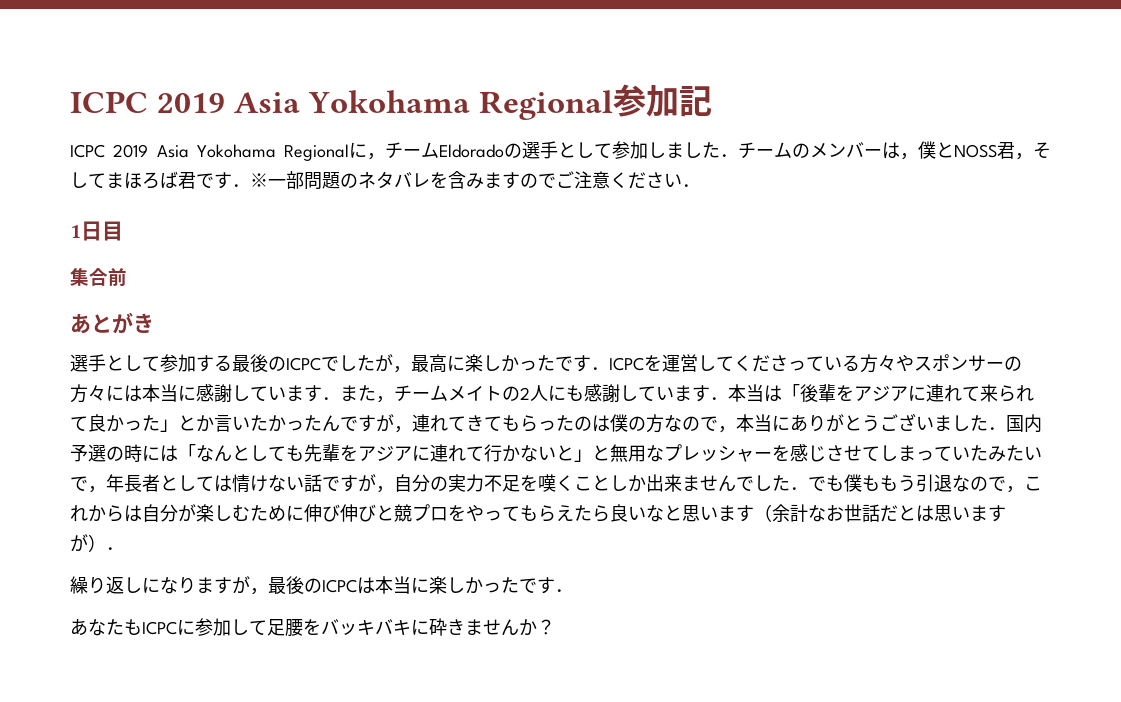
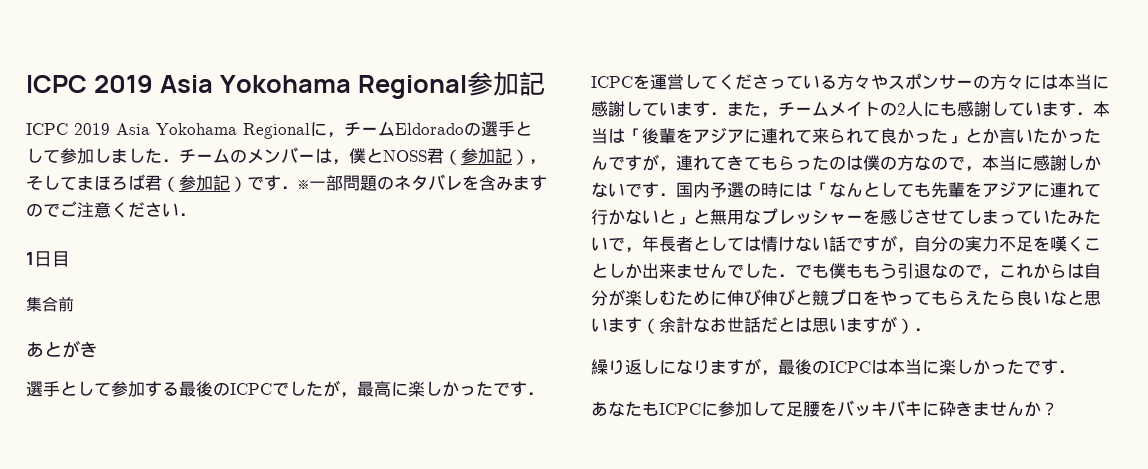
- ICPC 2019 Asia Yokohama Regionalに，チームEldoradoの選手として参加しました．チームのメンバーは，僕とNOSS君，そしてまほろば君です．※一部問題のネタバレを含みますのでご注意ください．
+ ICPC 2019 Asia Yokohama Regionalに，チームEldoradoの選手として参加しました．チームのメンバーは，僕とNOSS君（参加記），そしてまほろば君（参加記）です．※一部問題のネタバレを含みますのでご注意ください．
- 選手として参加する最後のICPCでしたが，最高に楽しかったです．ICPCを運営してくださっている方々やスポンサーの方々には本当に感謝しています．また，チームメイトの2人にも感謝しています．本当は「後輩をアジアに連れて来られて良かった」とか言いたかったんですが，連れてきてもらったのは僕の方なので，本当にありがとうございました．国内予選の時には「なんとしても先輩をアジアに連れて行かないと」と無用なプレッシャーを感じさせてしまっていたみたいで，年長者としては情けない話ですが，自分の実力不足を嘆くことしか出来ませんでした．でも僕ももう引退なので，これからは自分が楽しむために伸び伸びと競プロをやってもらえたら良いなと思います（余計なお世話だとは思いますが）．
+ 選手として参加する最後のICPCでしたが，最高に楽しかったです．ICPCを運営してくださっている方々やスポンサーの方々には本当に感謝しています．また，チームメイトの2人にも感謝しています．本当は「後輩をアジアに連れて来られて良かった」とか言いたかったんですが，連れてきてもらったのは僕の方なので，本当に感謝しかないです．国内予選の時には「なんとしても先輩をアジアに連れて行かないと」と無用なプレッシャーを感じさせてしまっていたみたいで，年長者としては情けない話ですが，自分の実力不足を嘆くことしか出来ませんでした．でも僕ももう引退なので，これからは自分が楽しむために伸び伸びと競プロをやってもらえたら良いなと思います（余計なお世話だとは思いますが）．

